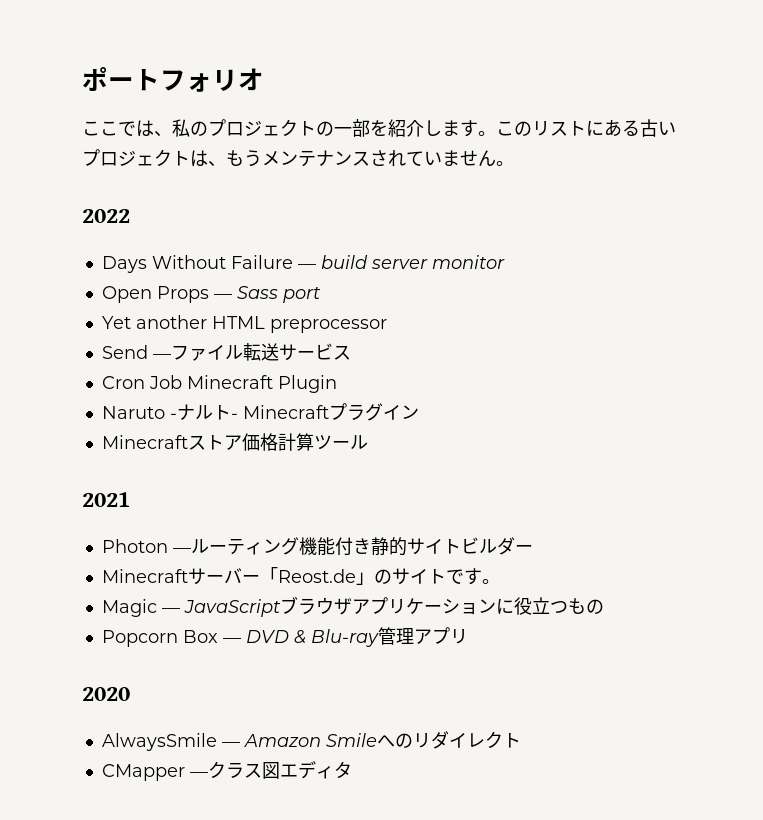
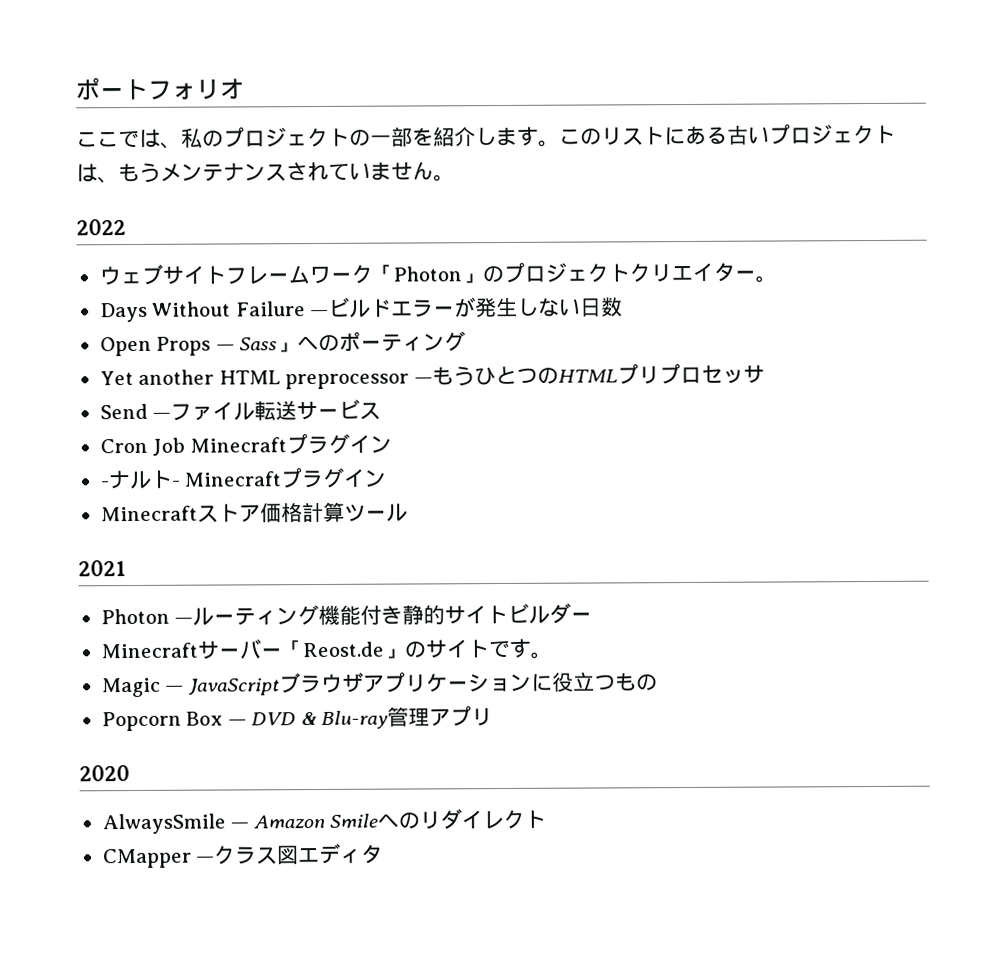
- Days Without Failure — build server monitor
+ ウェブサイトフレームワーク「Photon」のプロジェクトクリエイター。
+ Days Without Failure —ビルドエラーが発生しない日数
- Open Props — Sass port
+ Open Props — Sass」へのポーティング
- Yet another HTML preprocessor
+ Yet another HTML preprocessor —もうひとつのHTMLプリプロセッサ
- Cron Job Minecraft Plugin
- Naruto -ナルト- Minecraftプラグイン
+ Cron Job Minecraftプラグイン
+ -ナルト- Minecraftプラグイン

